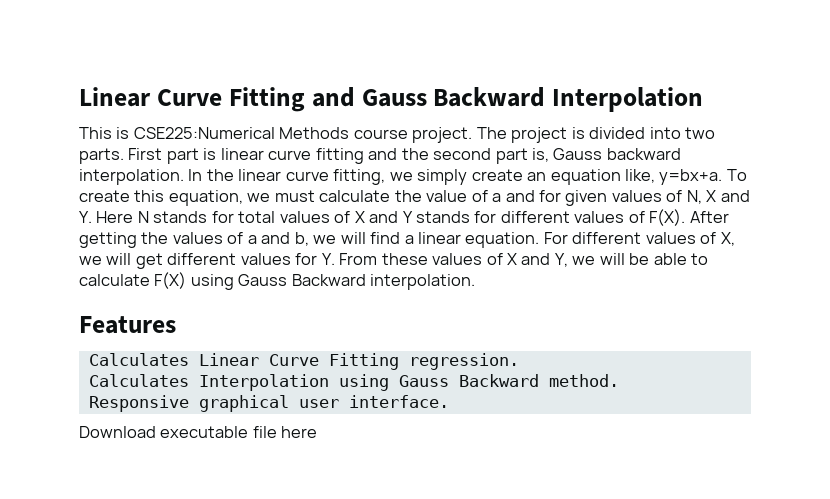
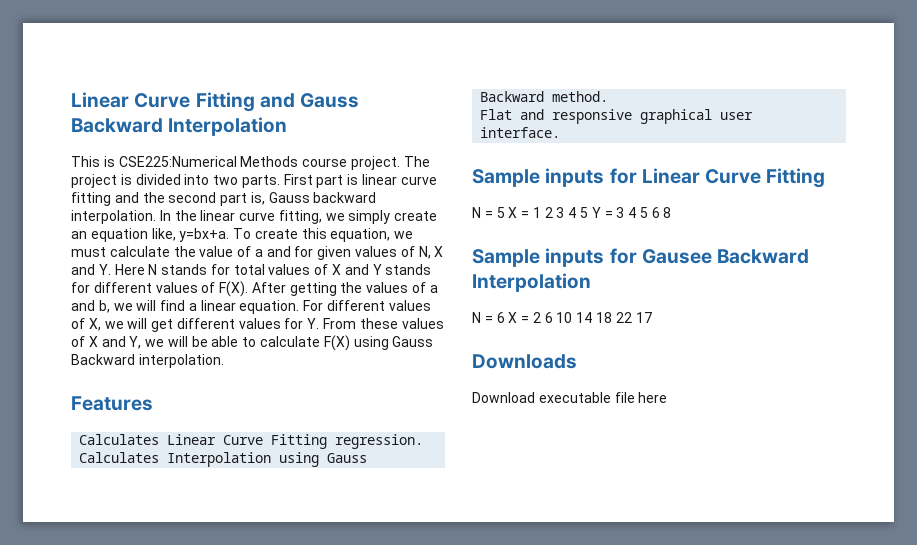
- Responsive graphical user interface.
+ Flat and responsive graphical user interface.
+ Sample inputs for Linear Curve Fitting
+ N = 5 X = 1 2 3 4 5 Y = 3 4 5 6 8
+ Sample inputs for Gausee Backward Interpolation
+ N = 6 X = 2 6 10 14 18 22 17
+ Downloads

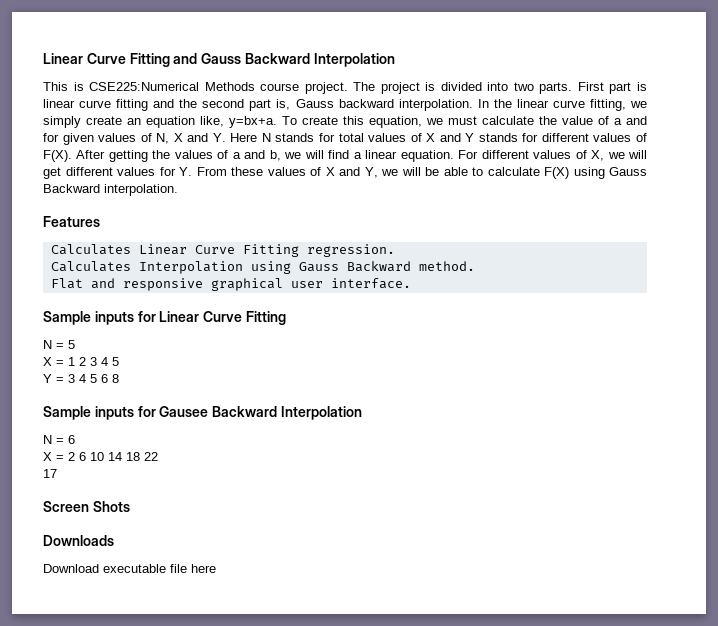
- N = 5 X = 1 2 3 4 5 Y = 3 4 5 6 8
+ N = 5
+ X = 1 2 3 4 5
+ Y = 3 4 5 6 8
- N = 6 X = 2 6 10 14 18 22 17
+ N = 6
+ X = 2 6 10 14 18 22
+ 17
+ Screen Shots

